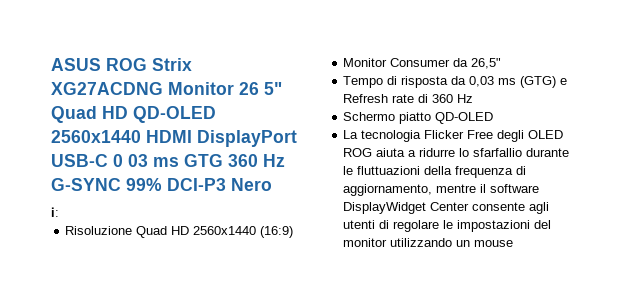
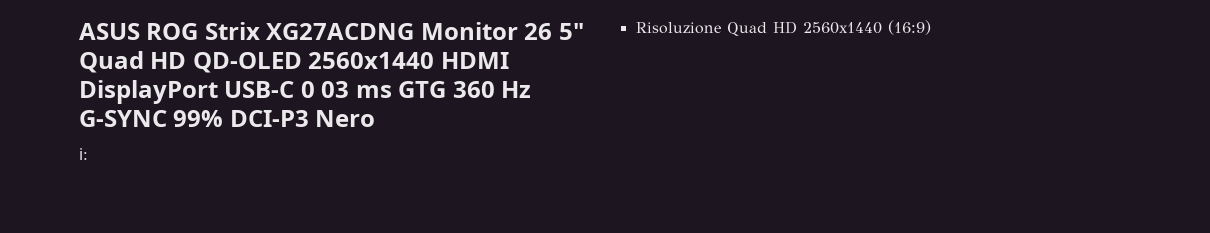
- Monitor Consumer da 26,5"
- Tempo di risposta da 0,03 ms (GTG) e Refresh rate di 360 Hz
- Schermo piatto QD-OLED
- La tecnologia Flicker Free degli OLED ROG aiuta a ridurre lo sfarfallio durante le fluttuazioni della frequenza di aggiornamento, mentre il software DisplayWidget Center consente agli utenti di regolare le impostazioni del monitor utilizzando un mouse

